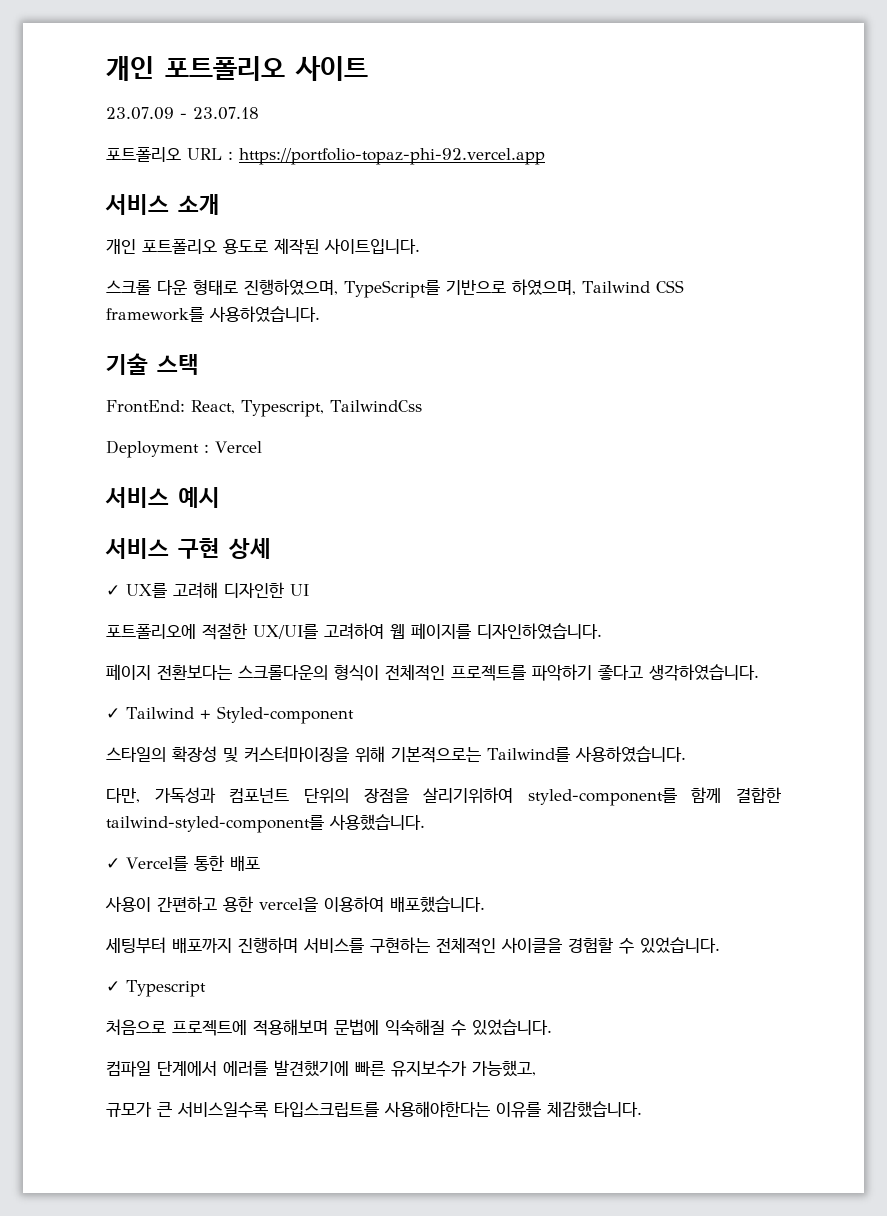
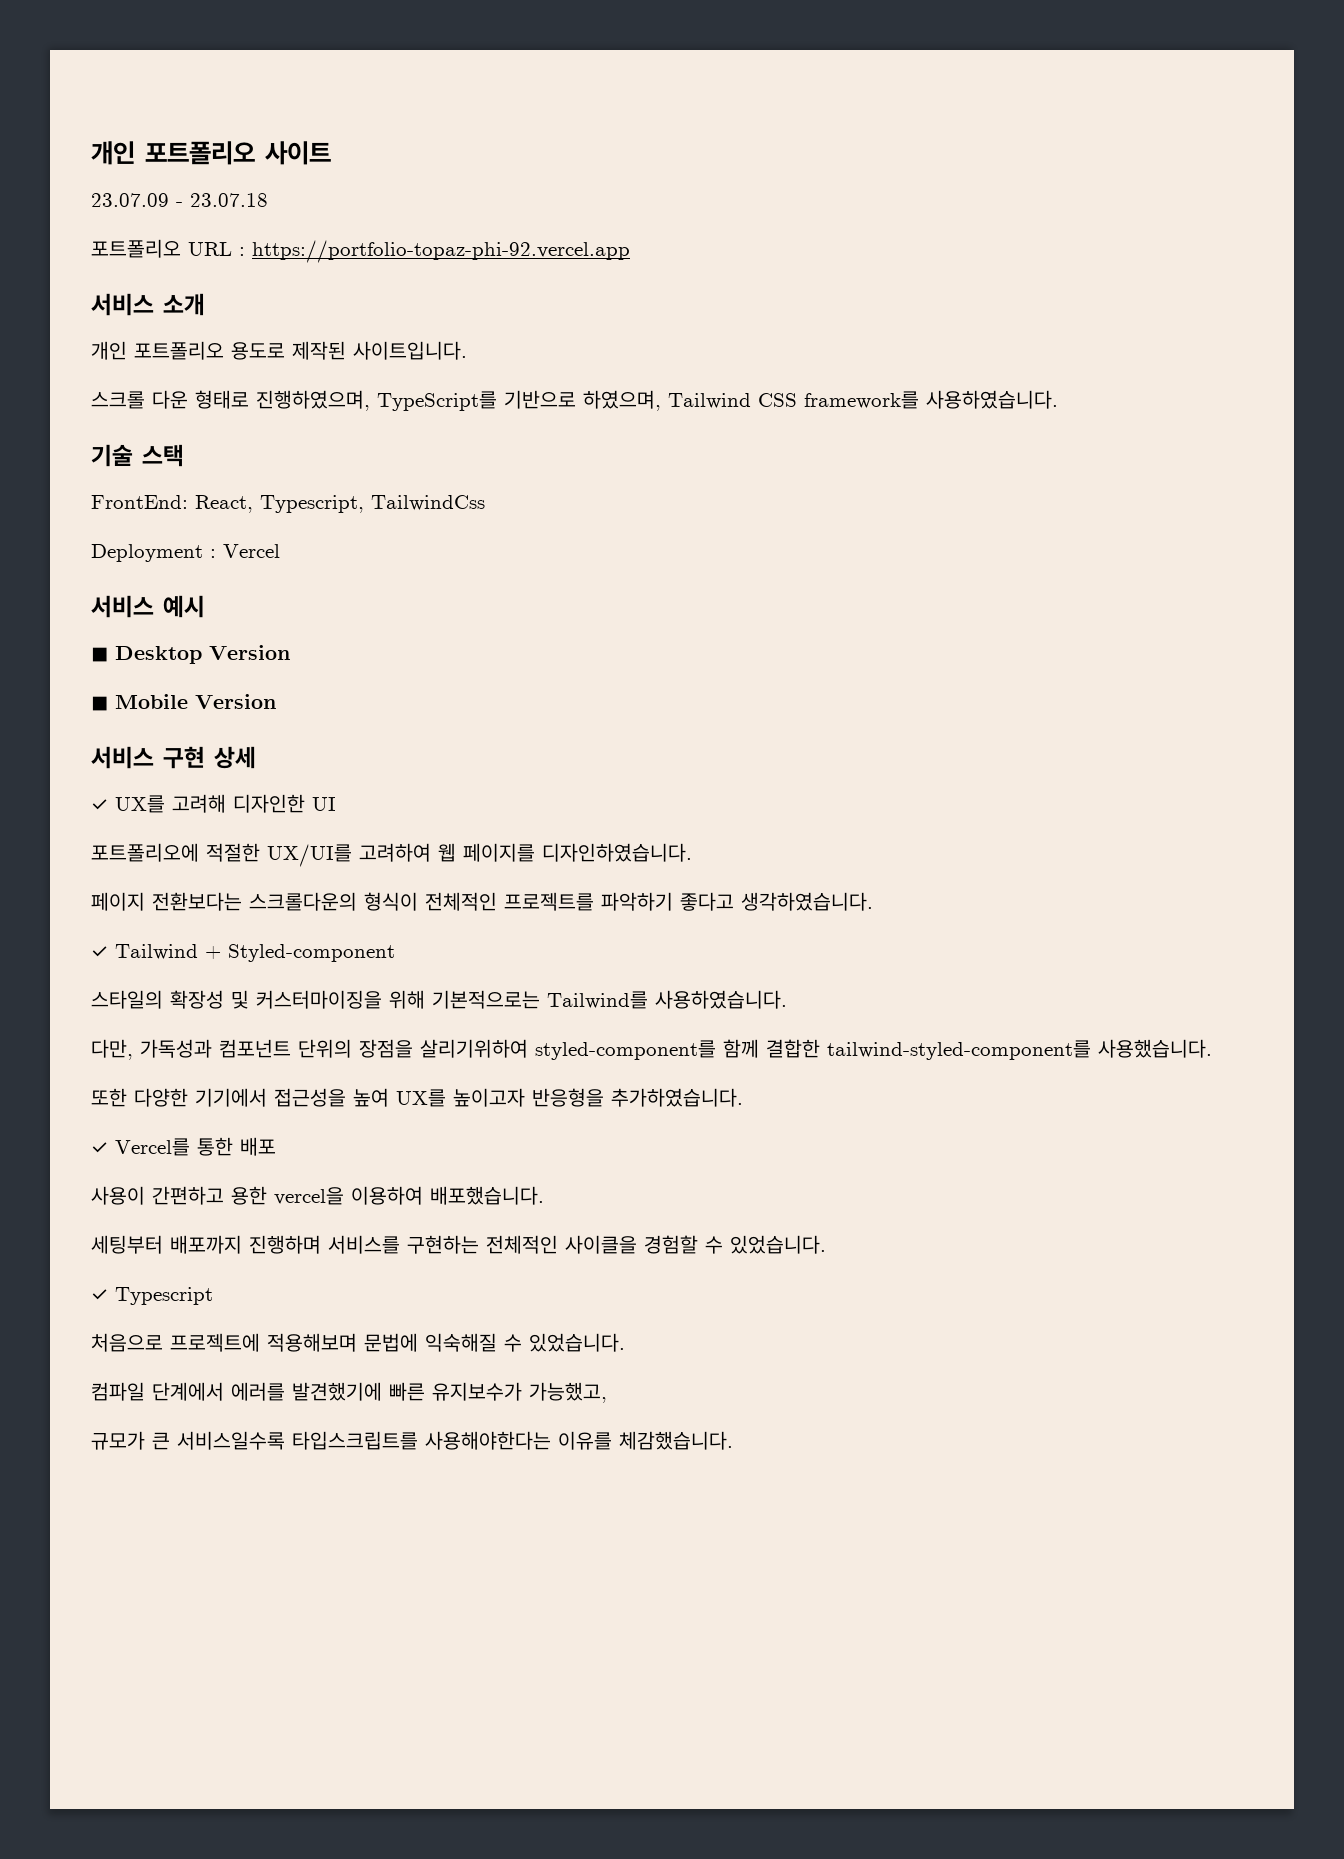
+ ◼ Desktop Version
+ ◼ Mobile Version
+ 또한 다양한 기기에서 접근성을 높여 UX를 높이고자 반응형을 추가하였습니다.

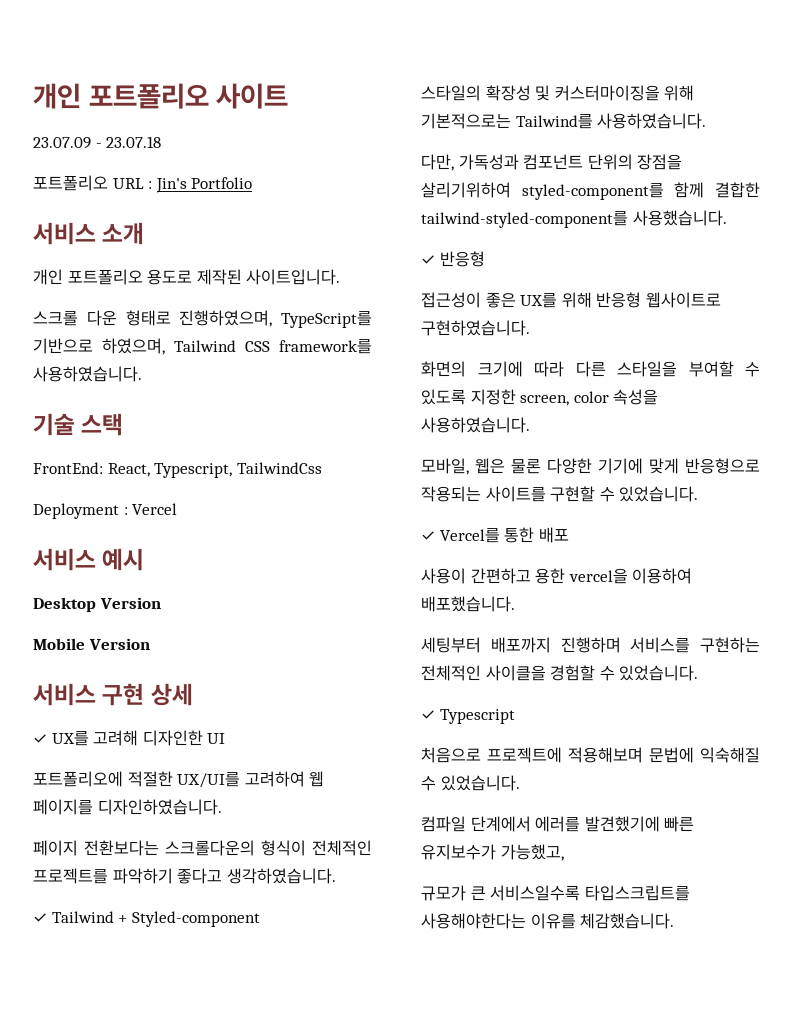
- 포트폴리오 URL : https://portfolio-topaz-phi-92.vercel.app
+ 포트폴리오 URL : Jin's Portfolio
- ◼ Desktop Version
+ Desktop Version
- ◼ Mobile Version
+ Mobile Version
- 또한 다양한 기기에서 접근성을 높여 UX를 높이고자 반응형을 추가하였습니다.
+ ✓ 반응형
+ 접근성이 좋은 UX를 위해 반응형 웹사이트로 구현하였습니다.
+ 화면의 크기에 따라 다른 스타일을 부여할 수 있도록 지정한 screen, color 속성을 사용하였습니다.
+ 모바일, 웹은 물론 다양한 기기에 맞게 반응형으로 작용되는 사이트를 구현할 수 있었습니다.

